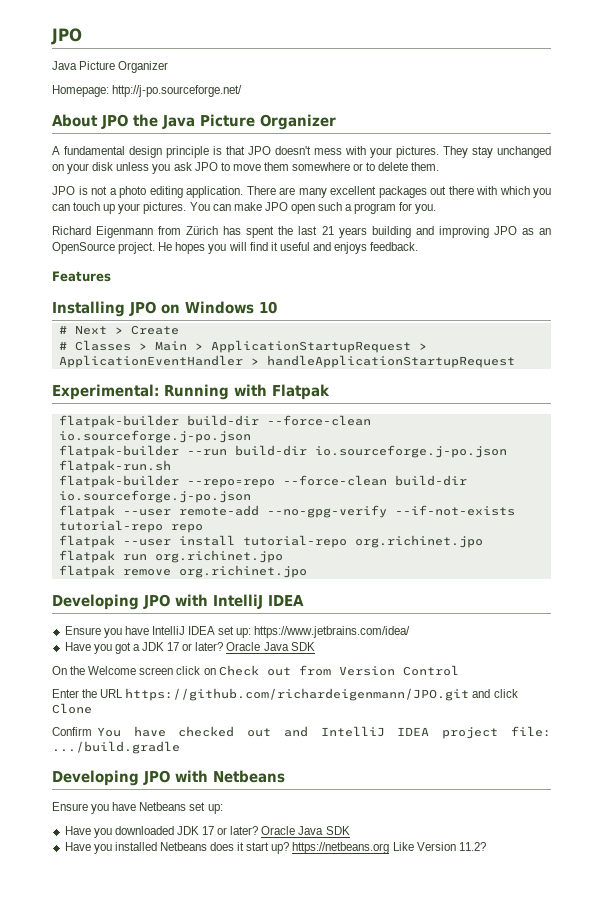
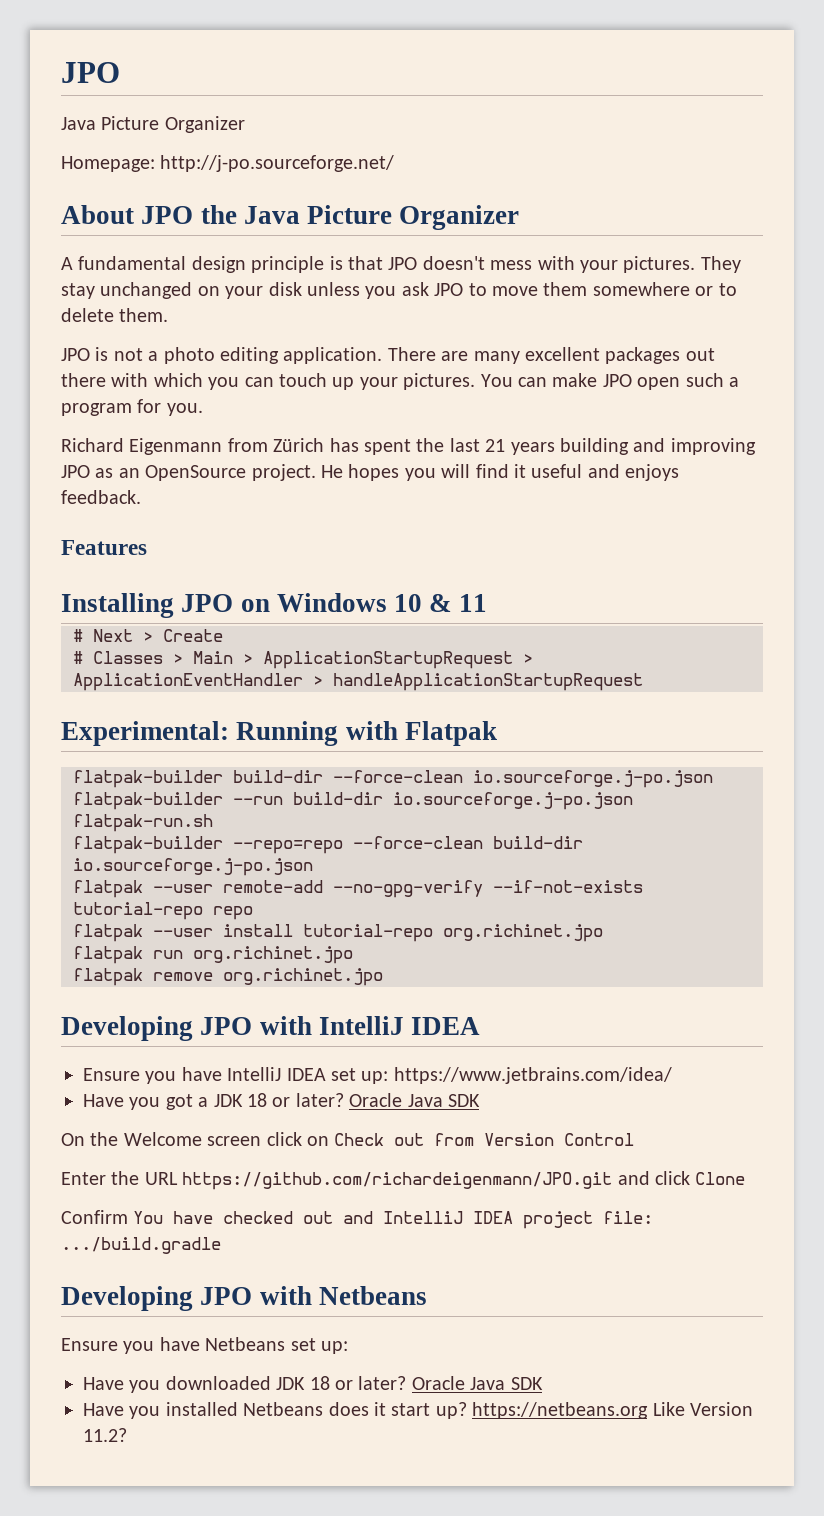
- Installing JPO on Windows 10
+ Installing JPO on Windows 10 & 11
- Have you got a JDK 17 or later?
+ Have you got a JDK 18 or later?
- Have you downloaded JDK 17 or later?
+ Have you downloaded JDK 18 or later?

